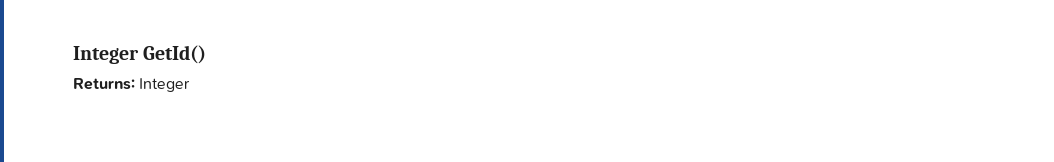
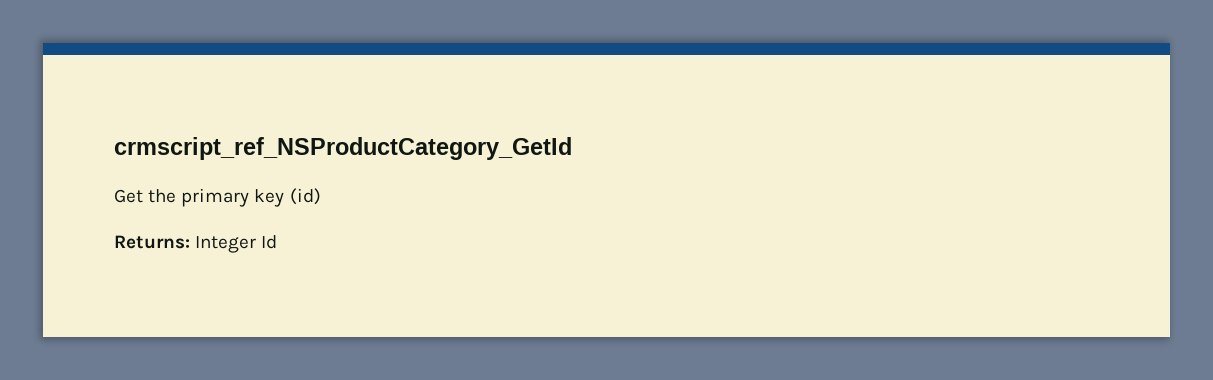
- Integer GetId()
+ crmscript_ref_NSProductCategory_GetId
+ Get the primary key (id)
- Returns: Integer
+ Returns: Integer Id

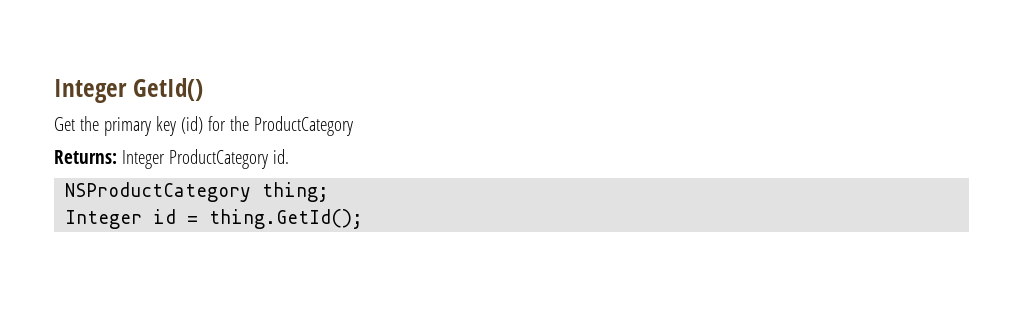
- crmscript_ref_NSProductCategory_GetId
+ Integer GetId()
- Get the primary key (id)
+ Get the primary key (id) for the ProductCategory
- Returns: Integer Id
+ Returns: Integer ProductCategory id.
+ NSProductCategory thing;
+ Integer id = thing.GetId();

